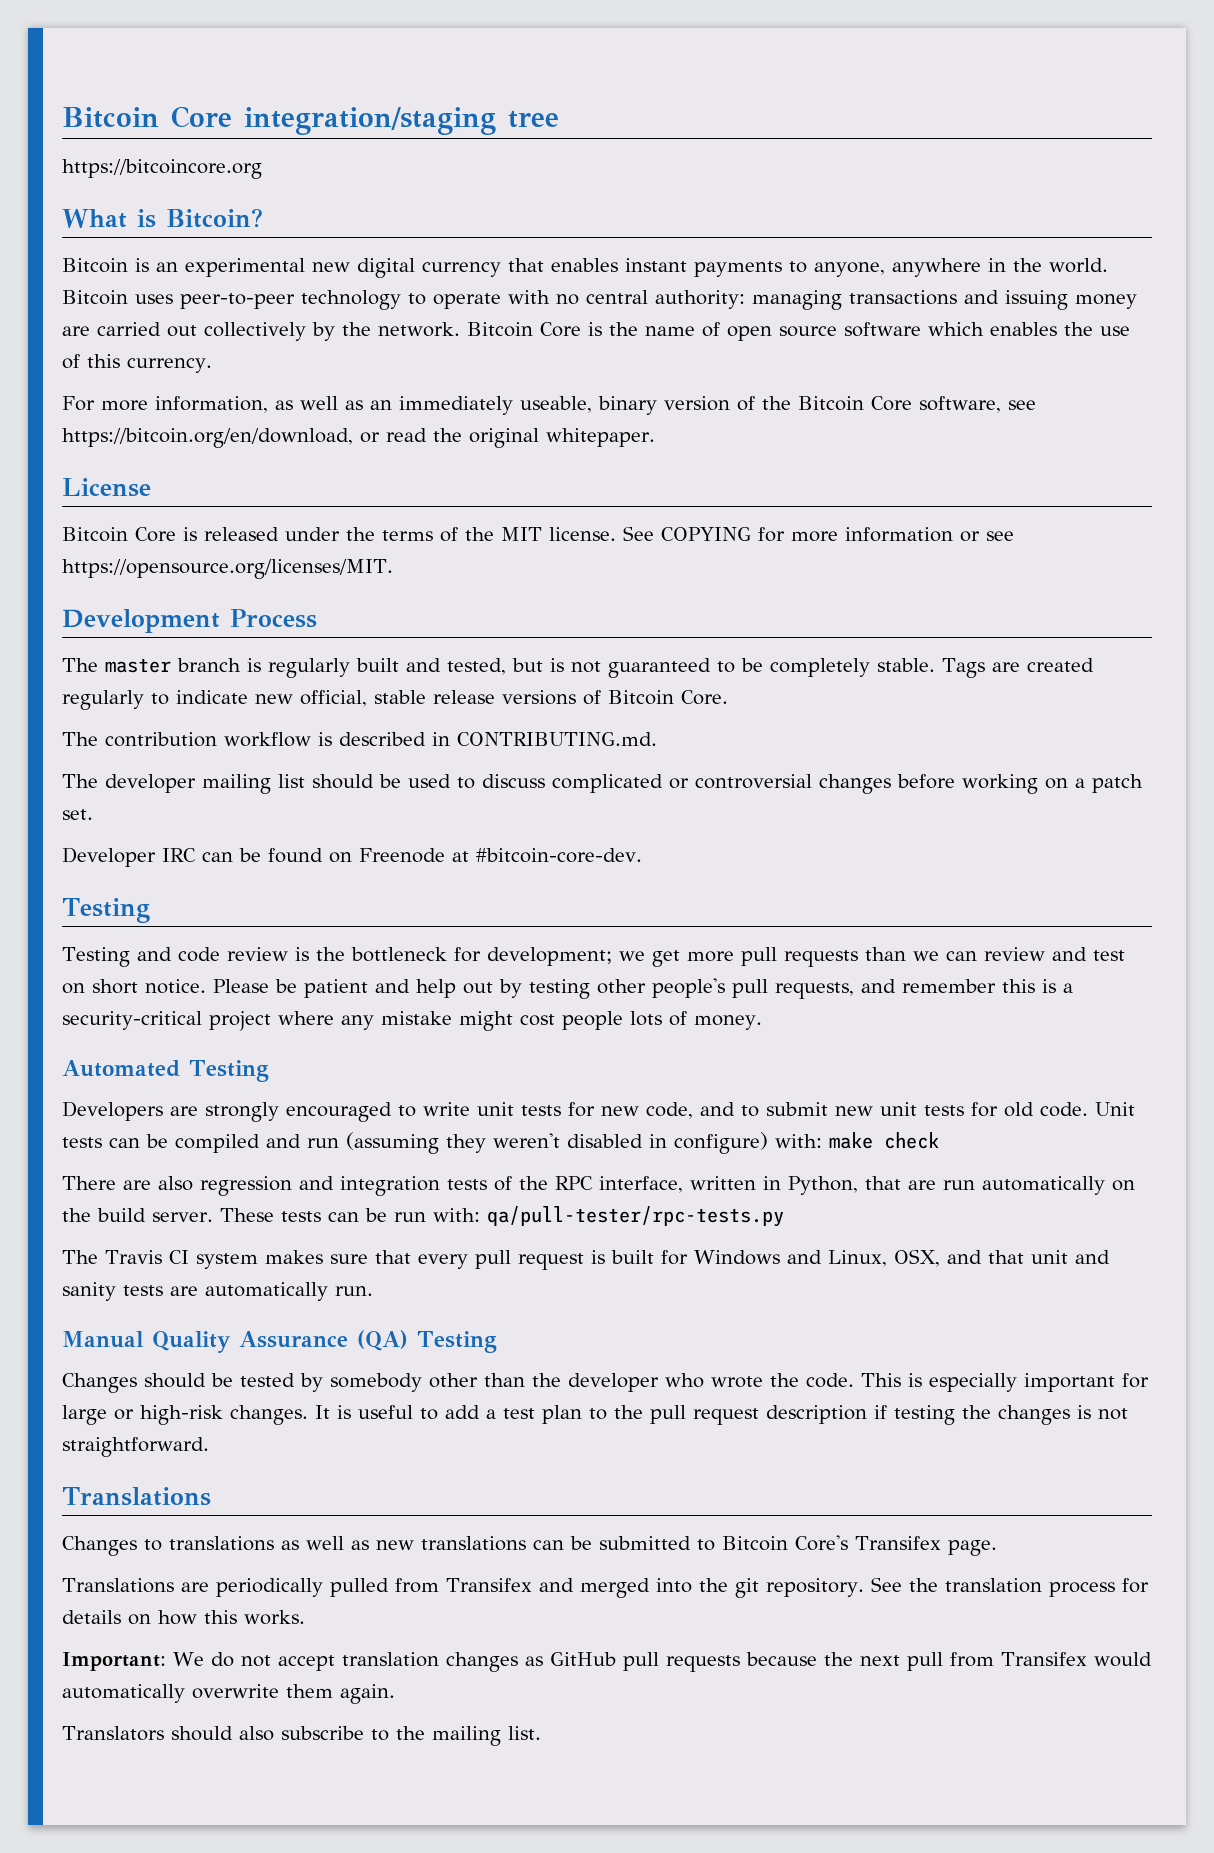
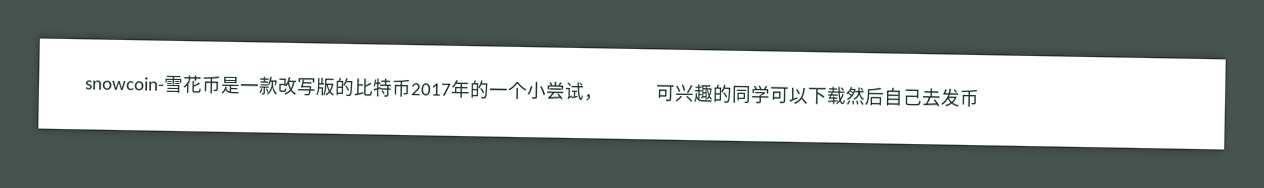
- Bitcoin Core integration/staging tree
- https://bitcoincore.org
- What is Bitcoin?
- Bitcoin is an experimental new digital currency that enables instant payments to anyone, anywhere in the world. Bitcoin uses peer-to-peer technology to operate with no central authority: managing transactions and issuing money are carried out collectively by the network. Bitcoin Core is the name of open source software which enables the use of this currency.
- For more information, as well as an immediately useable, binary version of the Bitcoin Core software, see https://bitcoin.org/en/download, or read the original whitepaper.
- License
- Bitcoin Core is released under the terms of the MIT license. See COPYING for more information or see https://opensource.org/licenses/MIT.
- Development Process
- The master branch is regularly built and tested, but is not guaranteed to be completely stable. Tags are created regularly to indicate new official, stable release versions of Bitcoin Core.
- The contribution workflow is described in CONTRIBUTING.md.
- The developer mailing list should be used to discuss complicated or controversial changes before working on a patch set.
- Developer IRC can be found on Freenode at #bitcoin-core-dev.
- Testing
- Testing and code review is the bottleneck for development; we get more pull requests than we can review and test on short notice. Please be patient and help out by testing other people's pull requests, and remember this is a security-critical project where any mistake might cost people lots of money.
- Automated Testing
- Developers are strongly encouraged to write unit tests for new code, and to submit new unit tests for old code. Unit tests can be compiled and run (assuming they weren't disabled in configure) with: make check
- There are also regression and integration tests of the RPC interface, written in Python, that are run automatically on the build server. These tests can be run with: qa/pull-tester/rpc-tests.py
- The Travis CI system makes sure that every pull request is built for Windows and Linux, OSX, and that unit and sanity tests are automatically run.
- Manual Quality Assurance (QA) Testing
- Changes should be tested by somebody other than the developer who wrote the code. This is especially important for large or high-risk changes. It is useful to add a test plan to the pull request description if testing the changes is not straightforward.
- Translations
- Changes to translations as well as new translations can be submitted to Bitcoin Core's Transifex page.
- Translations are periodically pulled from Transifex and merged into the git repository. See the translation process for details on how this works.
- Important: We do not accept translation changes as GitHub pull requests because the next pull from Transifex would automatically overwrite them again.
- Translators should also subscribe to the mailing list.
+ snowcoin-雪花币是一款改写版的比特币2017年的一个小尝试，可兴趣的同学可以下载然后自己去发币

